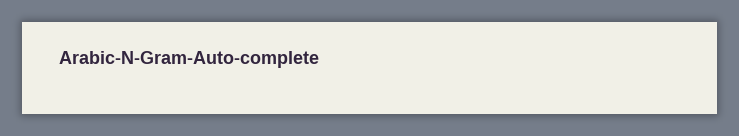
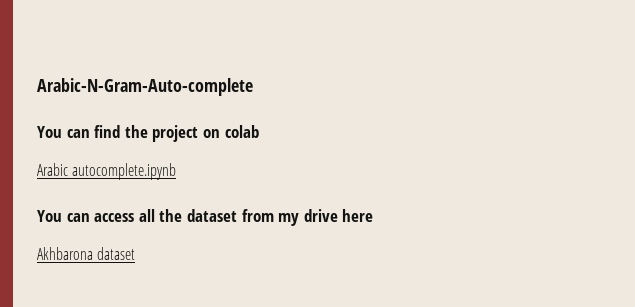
+ You can find the project on colab
+ Arabic autocomplete.ipynb
+ You can access all the dataset from my drive here
+ Akhbarona dataset

